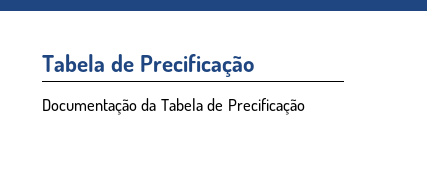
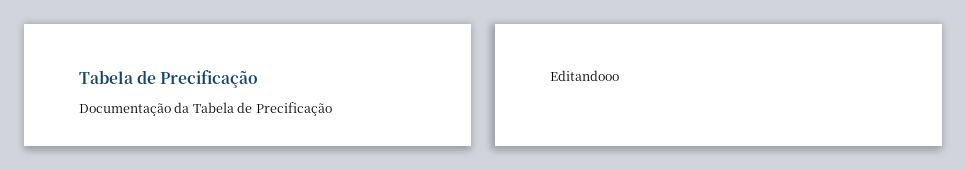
+ Editandooo

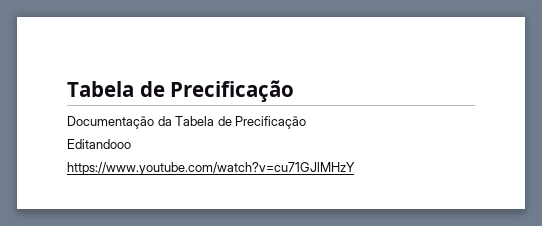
+ https://www.youtube.com/watch?v=cu71GJlMHzY

